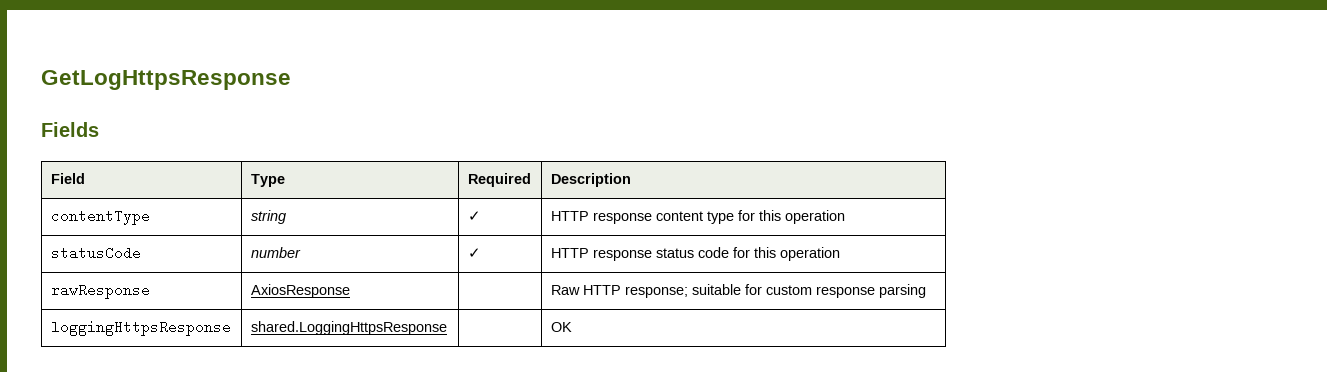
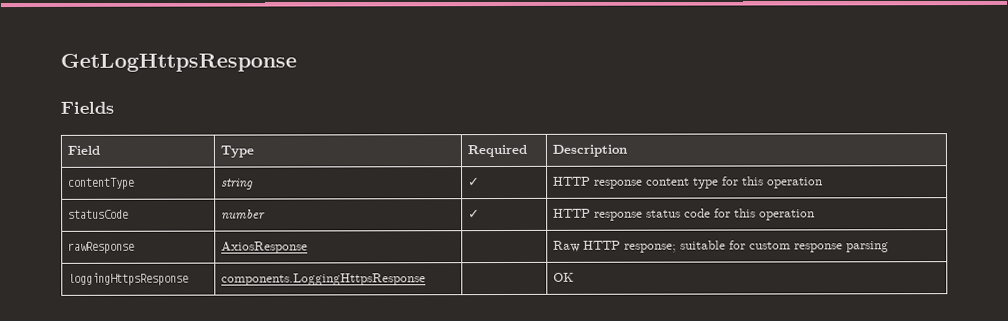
- loggingHttpsResponse | shared.LoggingHttpsResponse | | OK
+ loggingHttpsResponse | components.LoggingHttpsResponse | | OK

